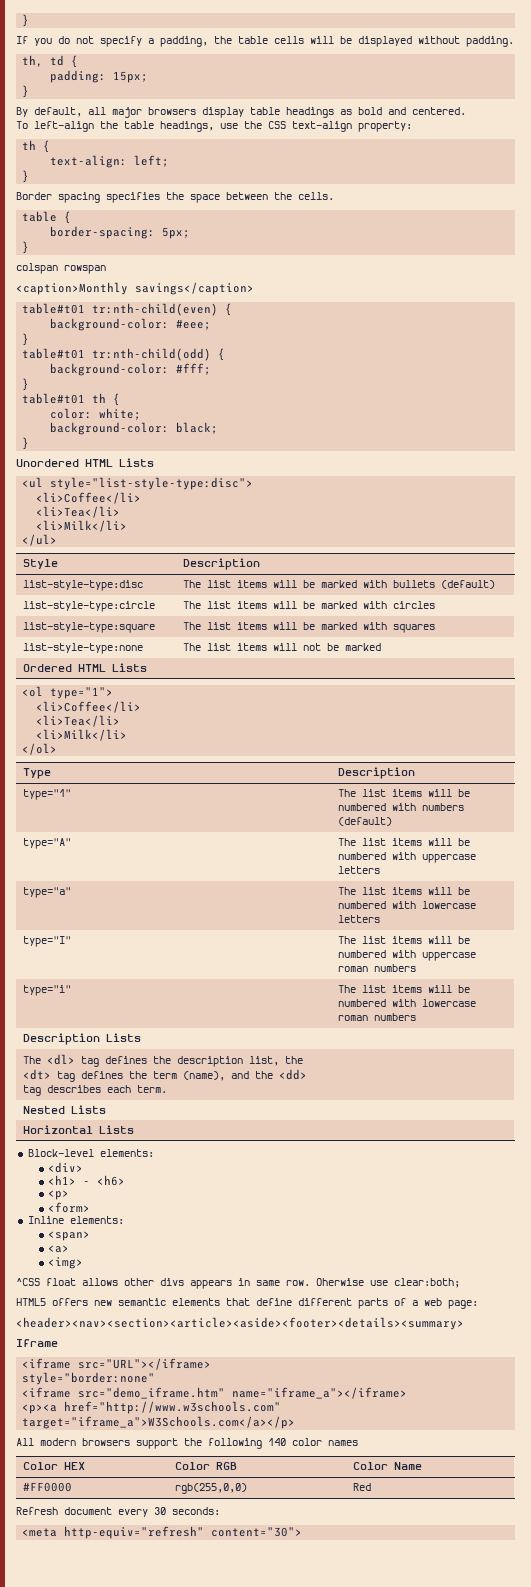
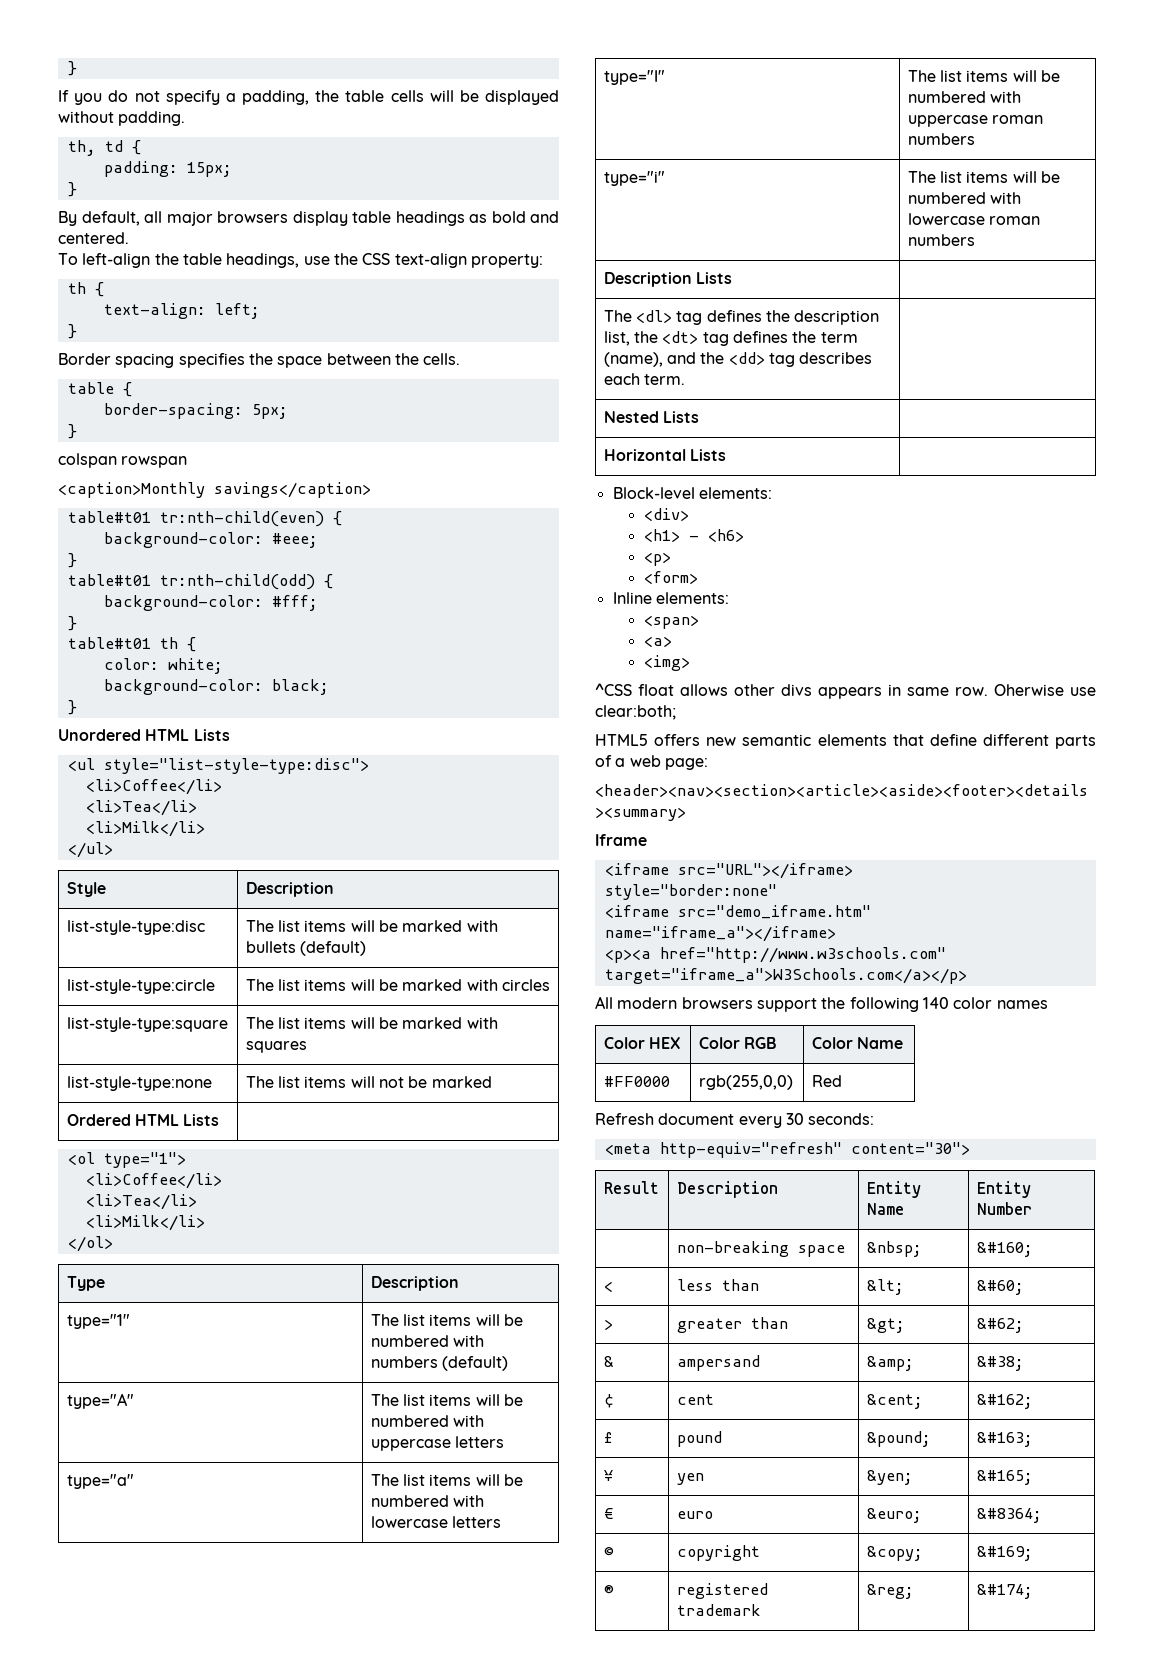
+ Result | Description | Entity Name | Entity Number
+ | non-breaking space | &nbsp; | &#160;
+ < | less than | &lt; | &#60;
+ > | greater than | &gt; | &#62;
+ & | ampersand | &amp; | &#38;
+ ¢ | cent | &cent; | &#162;
+ £ | pound | &pound; | &#163;
+ ¥ | yen | &yen; | &#165;
+ € | euro | &euro; | &#8364;
+ © | copyright | &copy; | &#169;
+ ® | registered trademark | &reg; | &#174;

